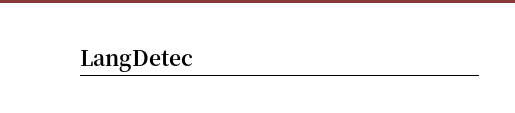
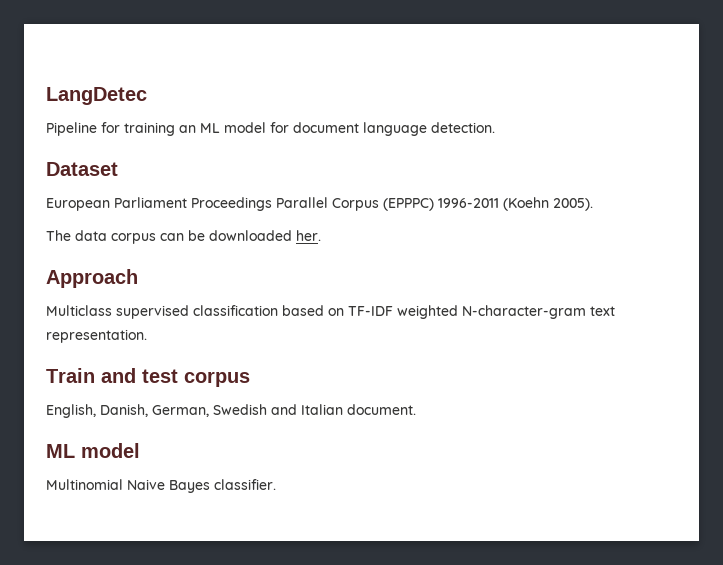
+ Pipeline for training an ML model for document language detection.
+ Dataset
+ European Parliament Proceedings Parallel Corpus (EPPPC) 1996-2011 (Koehn 2005).
+ The data corpus can be downloaded her.
+ Approach
+ Multiclass supervised classification based on TF-IDF weighted N-character-gram text representation.
+ Train and test corpus
+ English, Danish, German, Swedish and Italian document.
+ ML model
+ Multinomial Naive Bayes classifier.

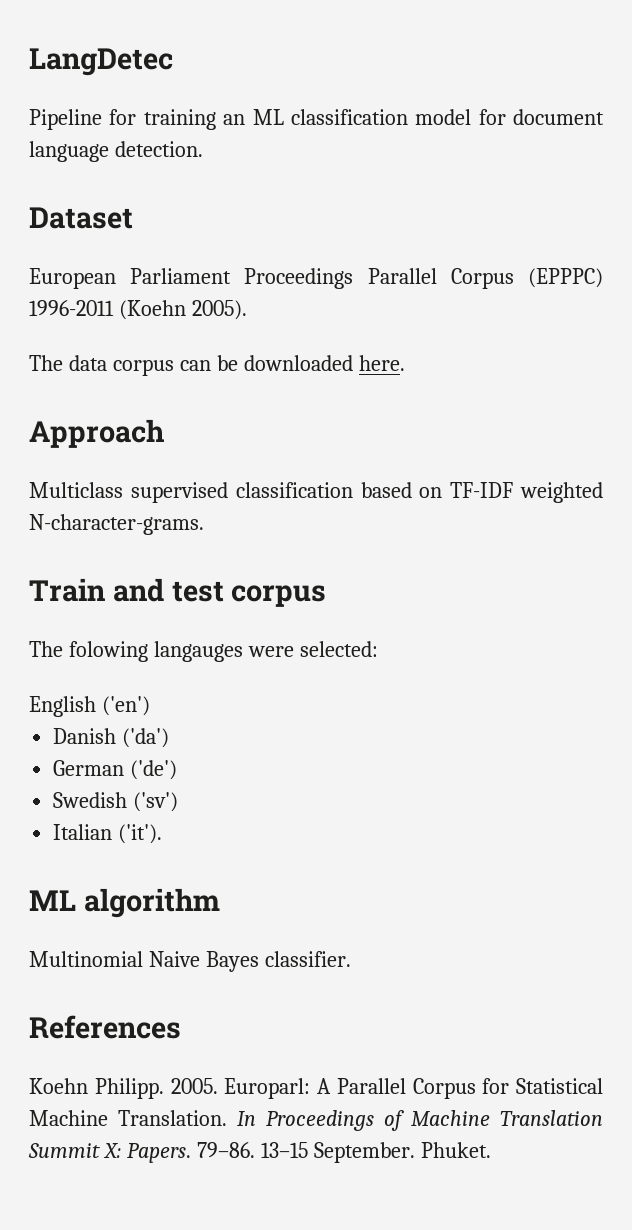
- Pipeline for training an ML model for document language detection.
+ Pipeline for training an ML classification model for document language detection.
- The data corpus can be downloaded her.
+ The data corpus can be downloaded here.
- Multiclass supervised classification based on TF-IDF weighted N-character-gram text representation.
+ Multiclass supervised classification based on TF-IDF weighted N-character-grams.
- English, Danish, German, Swedish and Italian document.
- ML model
+ The folowing langauges were selected:
+ English ('en')
+ Danish ('da')
+ German ('de')
+ Swedish ('sv')
+ Italian ('it').
+ ML algorithm
+ References
+ Koehn Philipp. 2005. Europarl: A Parallel Corpus for Statistical Machine Translation. In Proceedings of Machine Translation Summit X: Papers. 79–86. 13–15 September. Phuket.

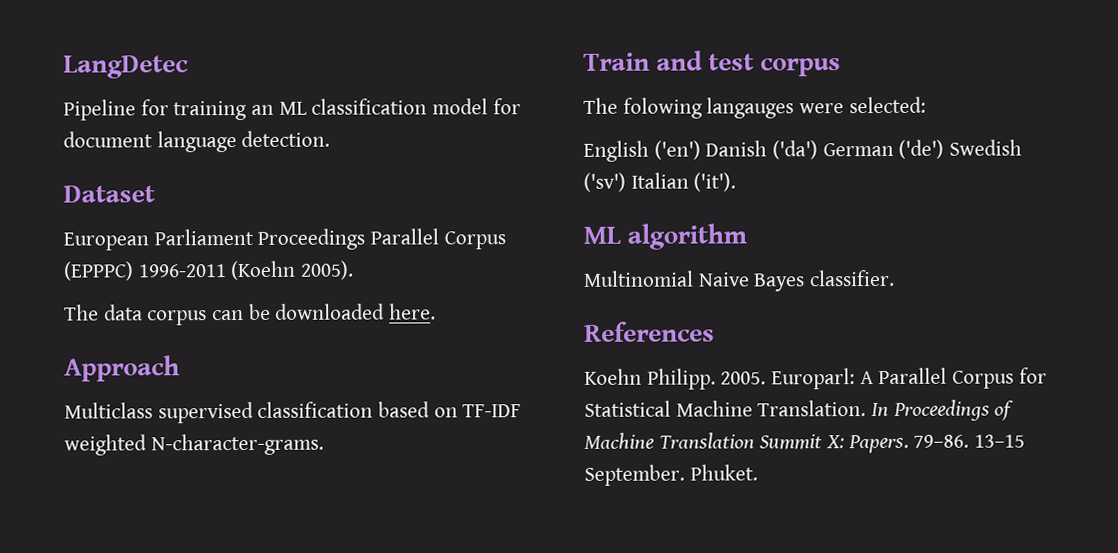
- English ('en')
- Danish ('da')
- German ('de')
- Swedish ('sv')
- Italian ('it').
+ English ('en') Danish ('da') German ('de') Swedish ('sv') Italian ('it').

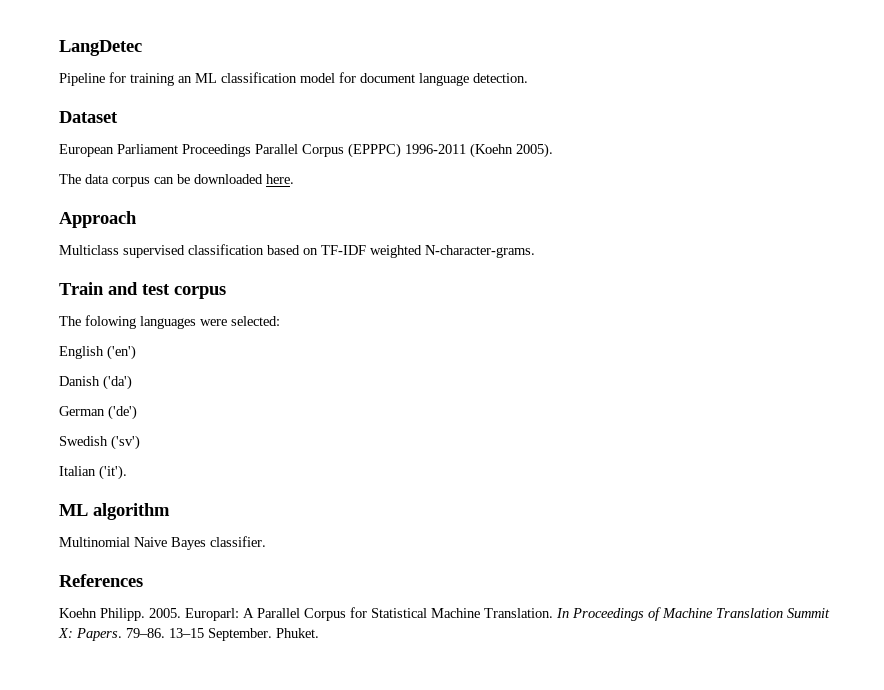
- The folowing langauges were selected:
+ The folowing languages were selected:
- English ('en') Danish ('da') German ('de') Swedish ('sv') Italian ('it').
+ English ('en')
+ Danish ('da')
+ German ('de')
+ Swedish ('sv')
+ Italian ('it').

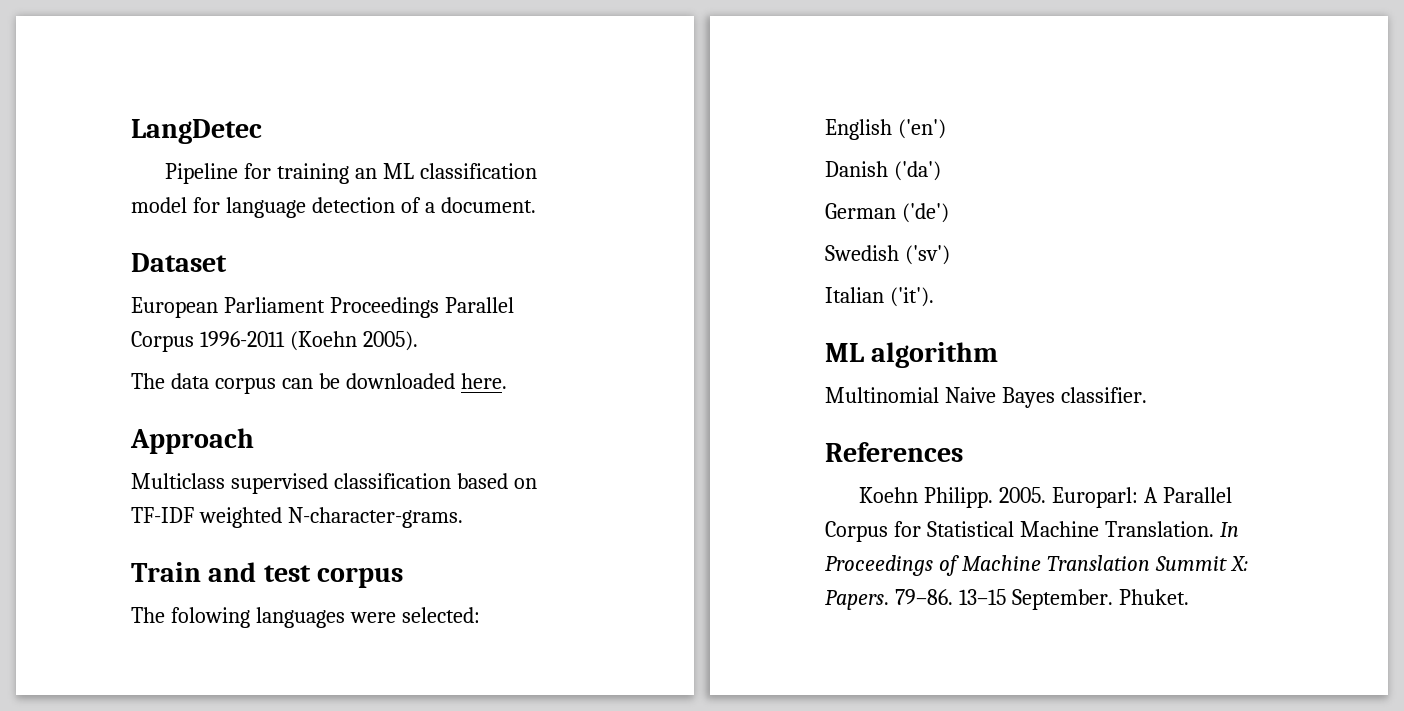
- Pipeline for training an ML classification model for document language detection.
+ Pipeline for training an ML classification model for language detection of a document.
- European Parliament Proceedings Parallel Corpus (EPPPC) 1996-2011 (Koehn 2005).
+ European Parliament Proceedings Parallel Corpus 1996-2011 (Koehn 2005).

